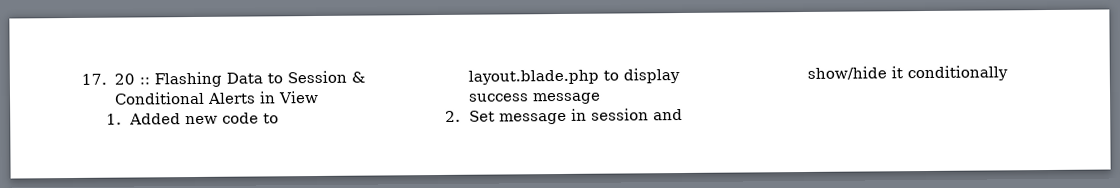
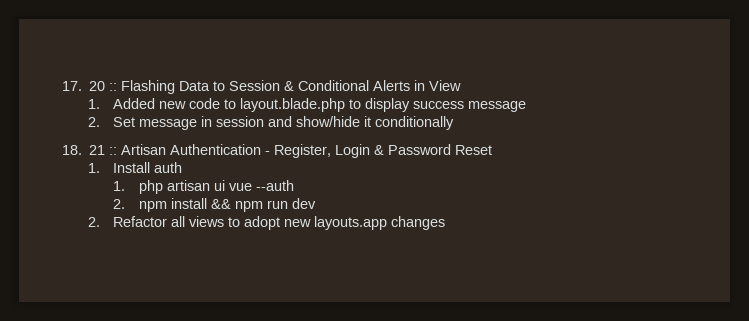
+ 18. 21 :: Artisan Authentication - Register, Login & Password Reset
+ 1. Install auth
+ 1. php artisan ui vue --auth
+ 2. npm install && npm run dev
+ 2. Refactor all views to adopt new layouts.app changes

